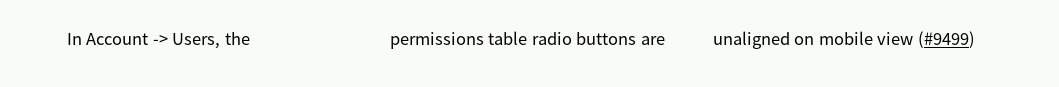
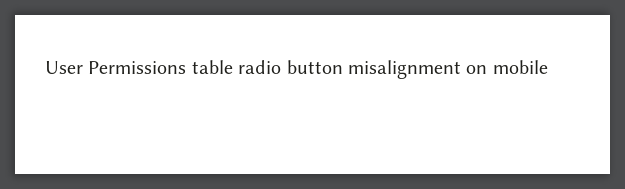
- In Account -> Users, the permissions table radio buttons are unaligned on mobile view (#9499)
+ User Permissions table radio button misalignment on mobile

